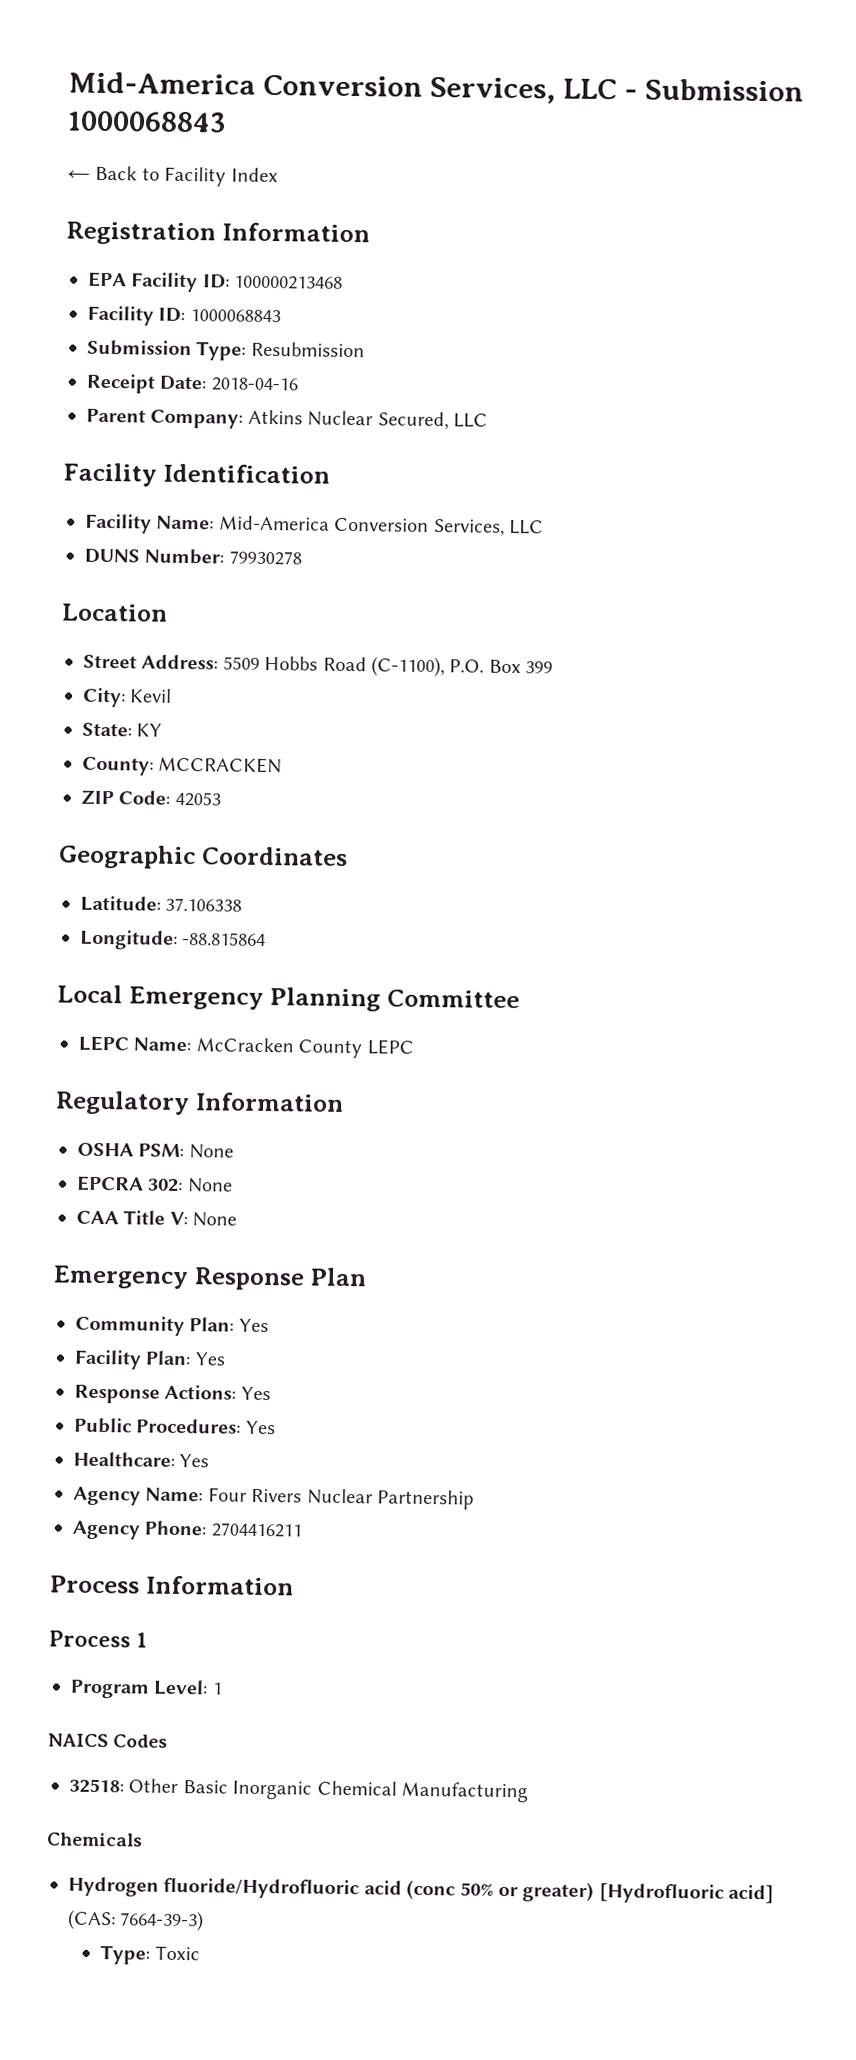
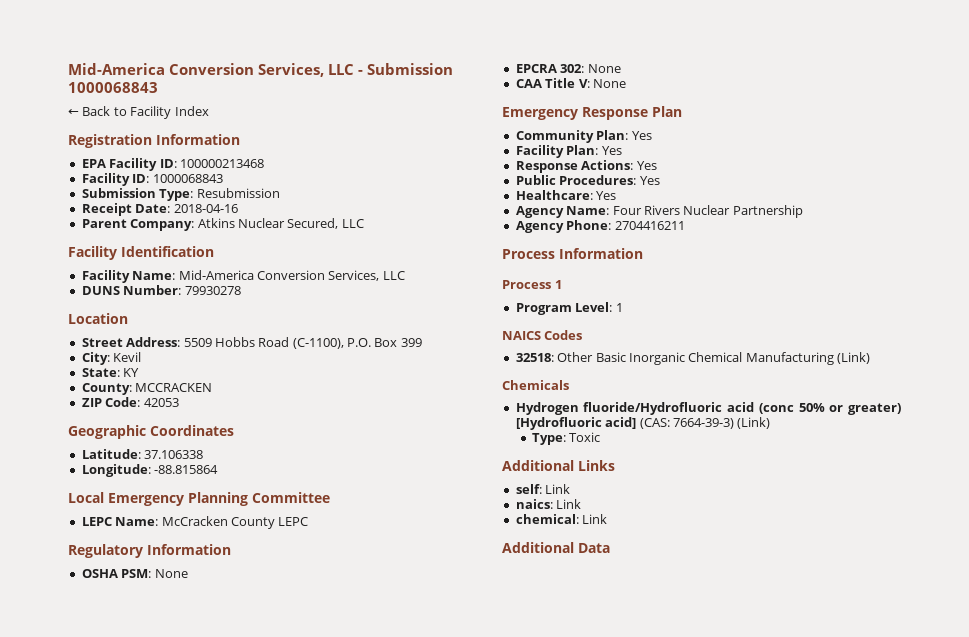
- 32518: Other Basic Inorganic Chemical Manufacturing
+ 32518: Other Basic Inorganic Chemical Manufacturing (Link)
- Hydrogen fluoride/Hydrofluoric acid (conc 50% or greater) [Hydrofluoric acid] (CAS: 7664-39-3)
+ Hydrogen fluoride/Hydrofluoric acid (conc 50% or greater) [Hydrofluoric acid] (CAS: 7664-39-3) (Link)
+ Additional Links
+ self: Link
+ naics: Link
+ chemical: Link
+ Additional Data

